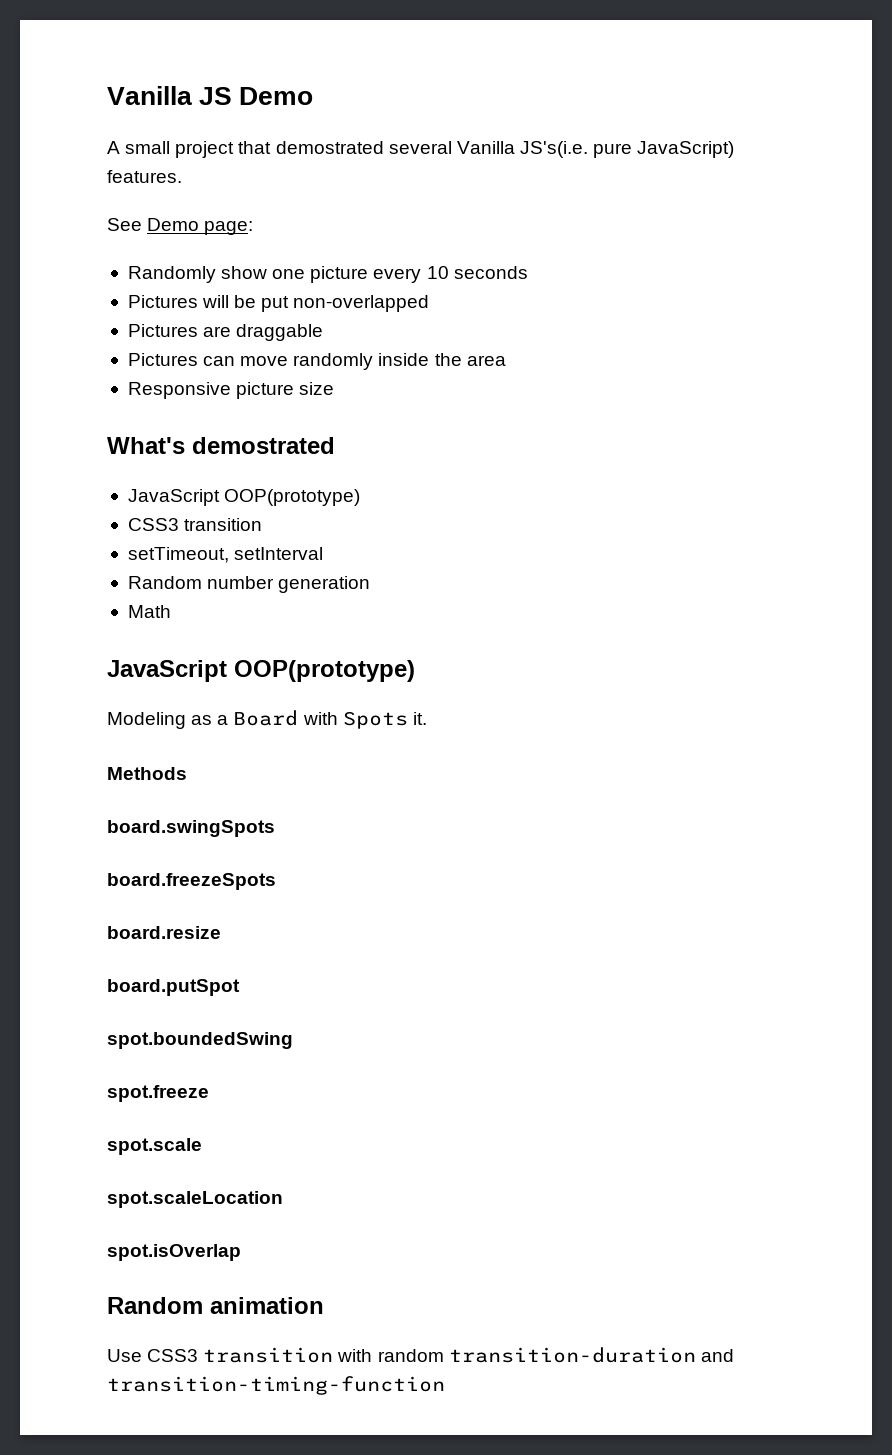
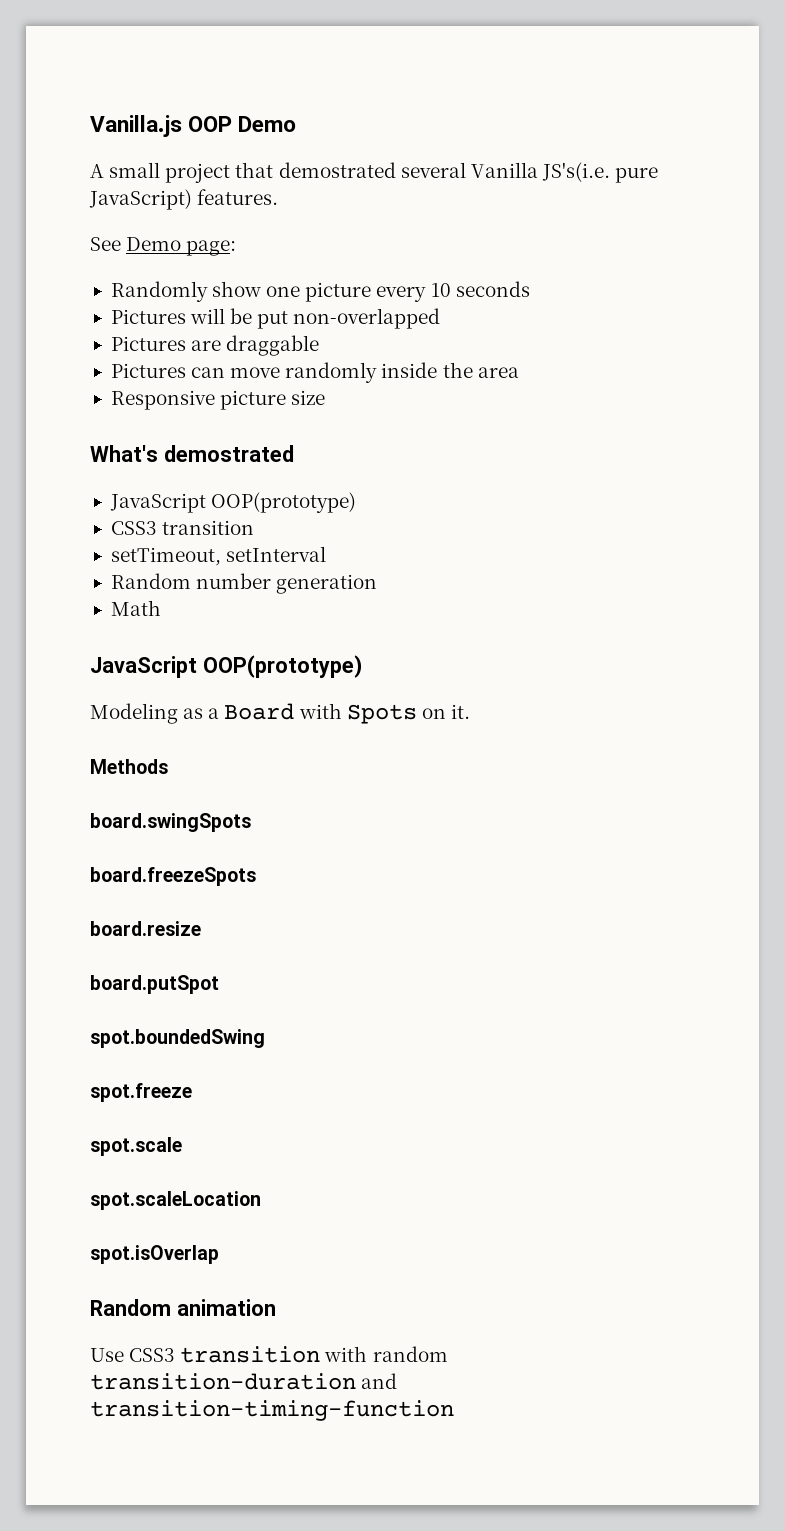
- Vanilla JS Demo
+ Vanilla.js OOP Demo
- Modeling as a Board with Spots it.
+ Modeling as a Board with Spots on it.

